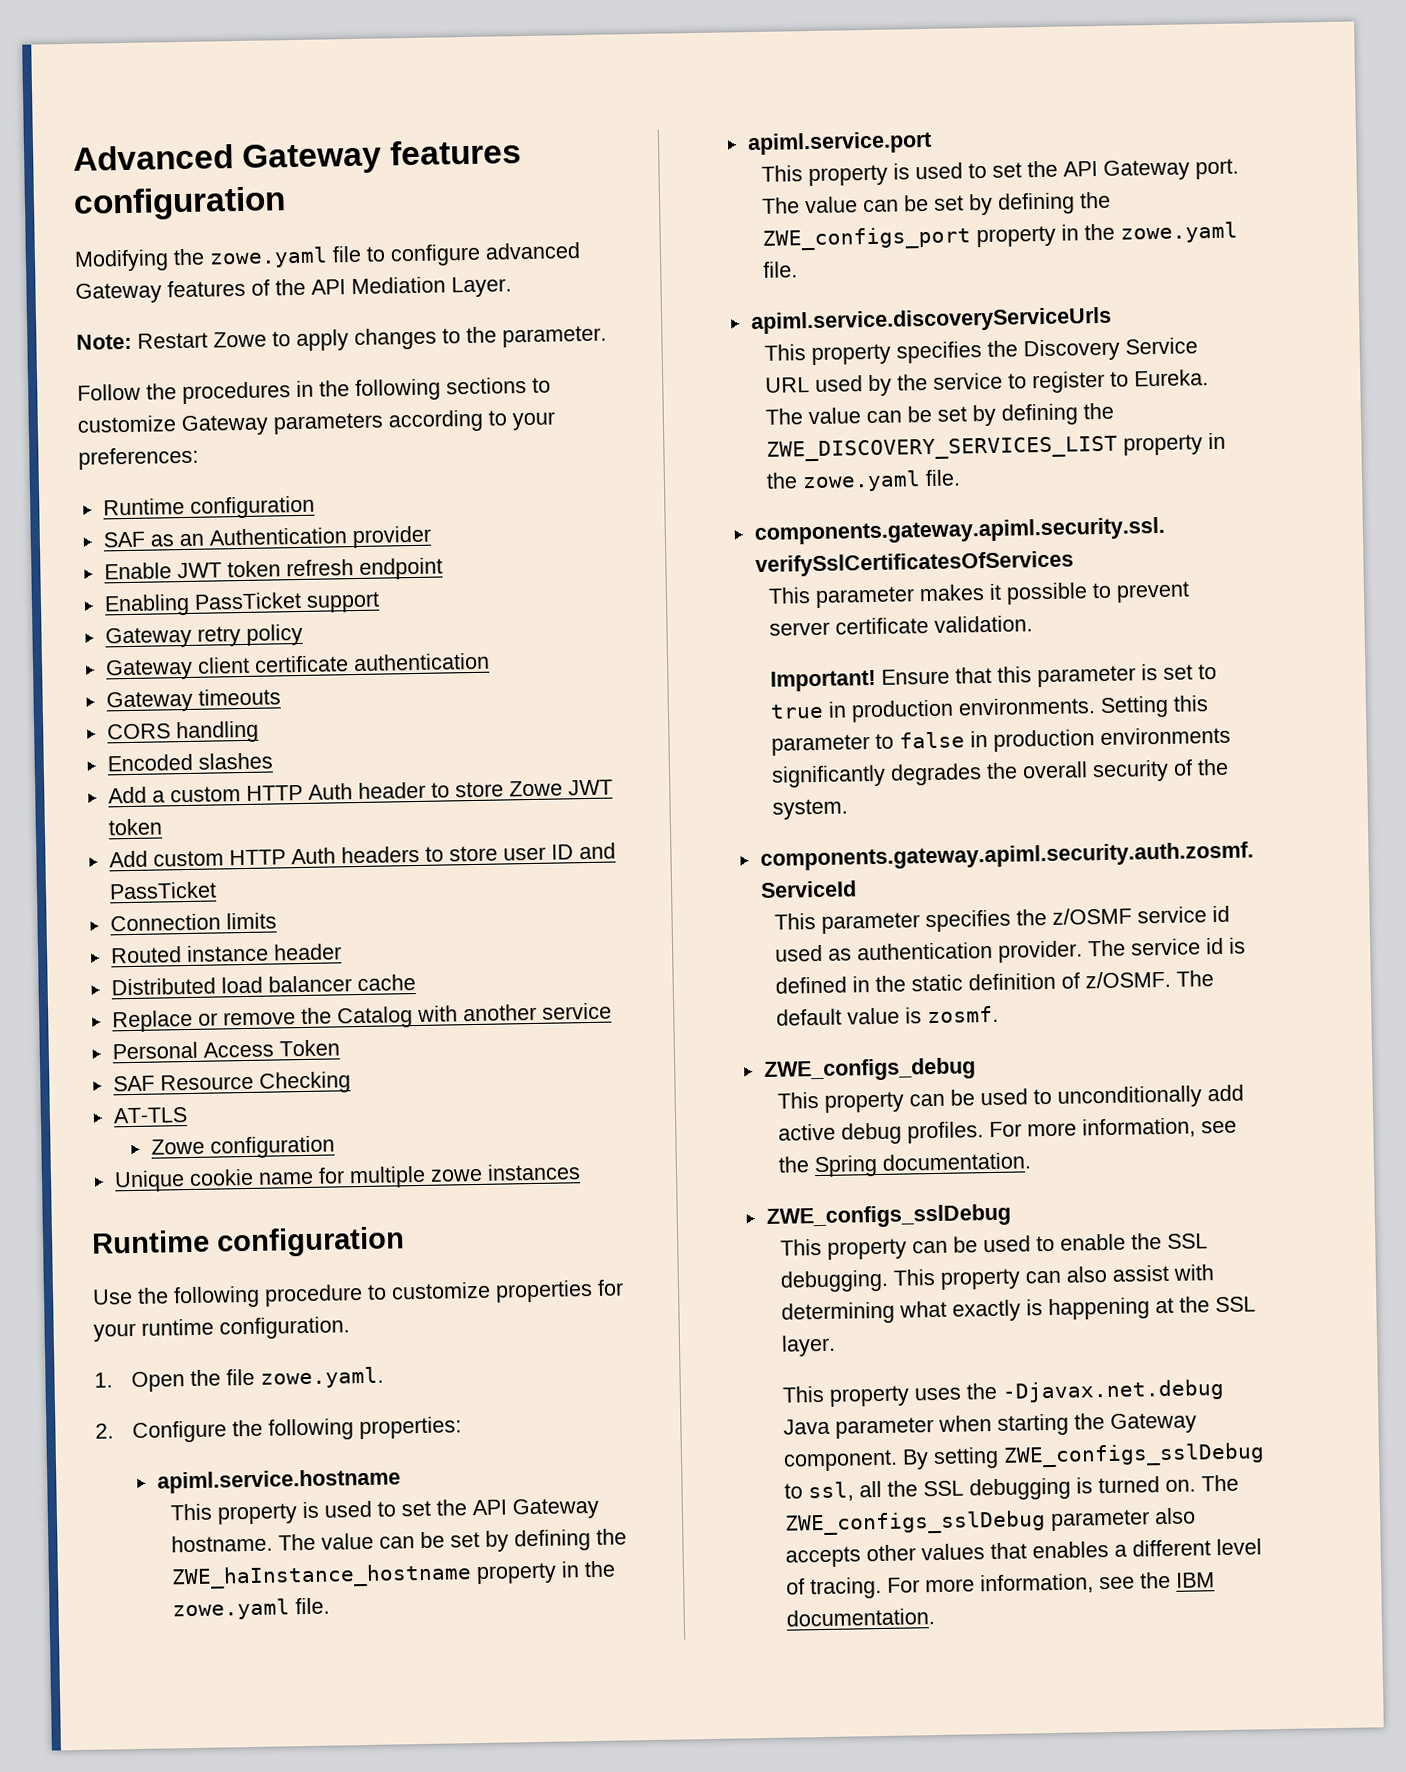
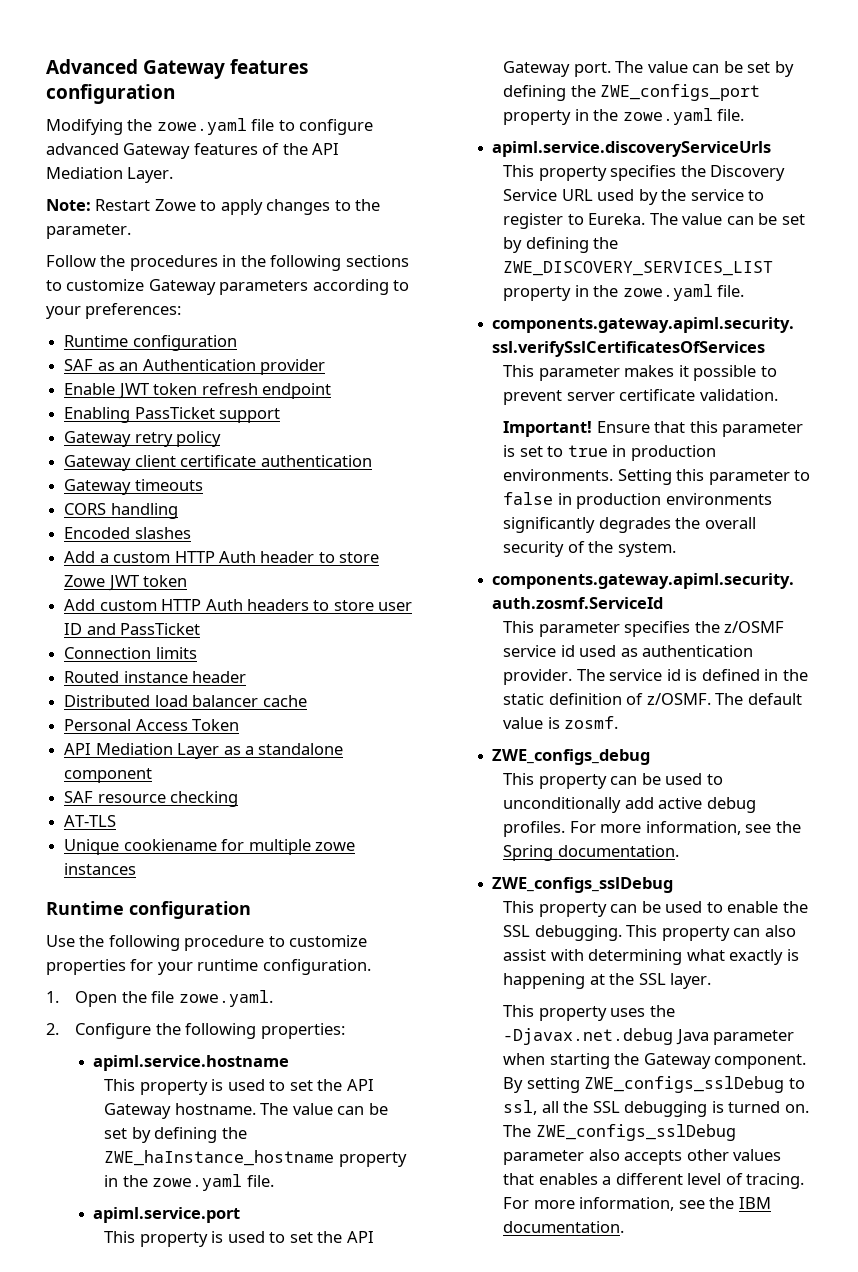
- Replace or remove the Catalog with another service
  Personal Access Token
- SAF Resource Checking
+ API Mediation Layer as a standalone component
+ SAF resource checking
- Zowe configuration
- Unique cookie name for multiple zowe instances
+ Unique cookiename for multiple zowe instances

